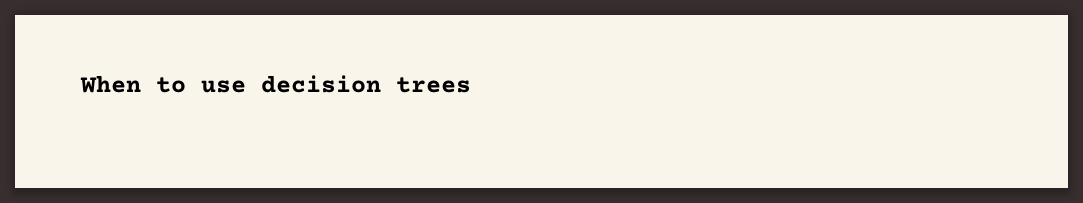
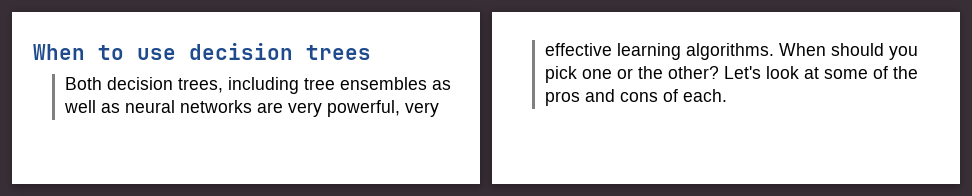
+ Both decision trees, including tree ensembles as well as neural networks are very powerful, very effective learning algorithms. When should you pick one or the other? Let's look at some of the pros and cons of each.

